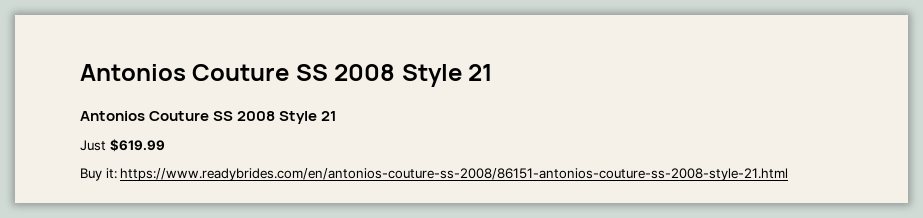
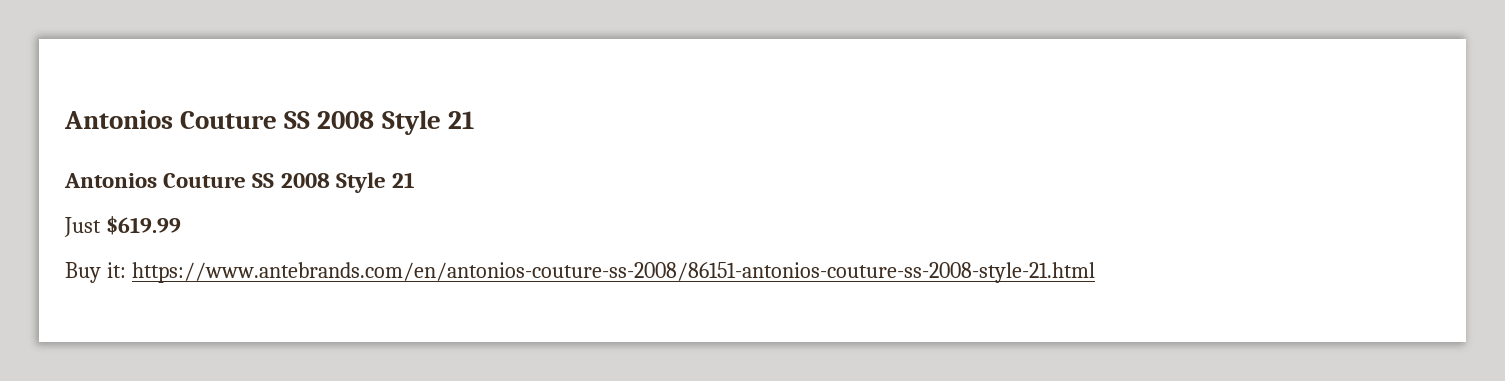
- Buy it: https://www.readybrides.com/en/antonios-couture-ss-2008/86151-antonios-couture-ss-2008-style-21.html
+ Buy it: https://www.antebrands.com/en/antonios-couture-ss-2008/86151-antonios-couture-ss-2008-style-21.html

